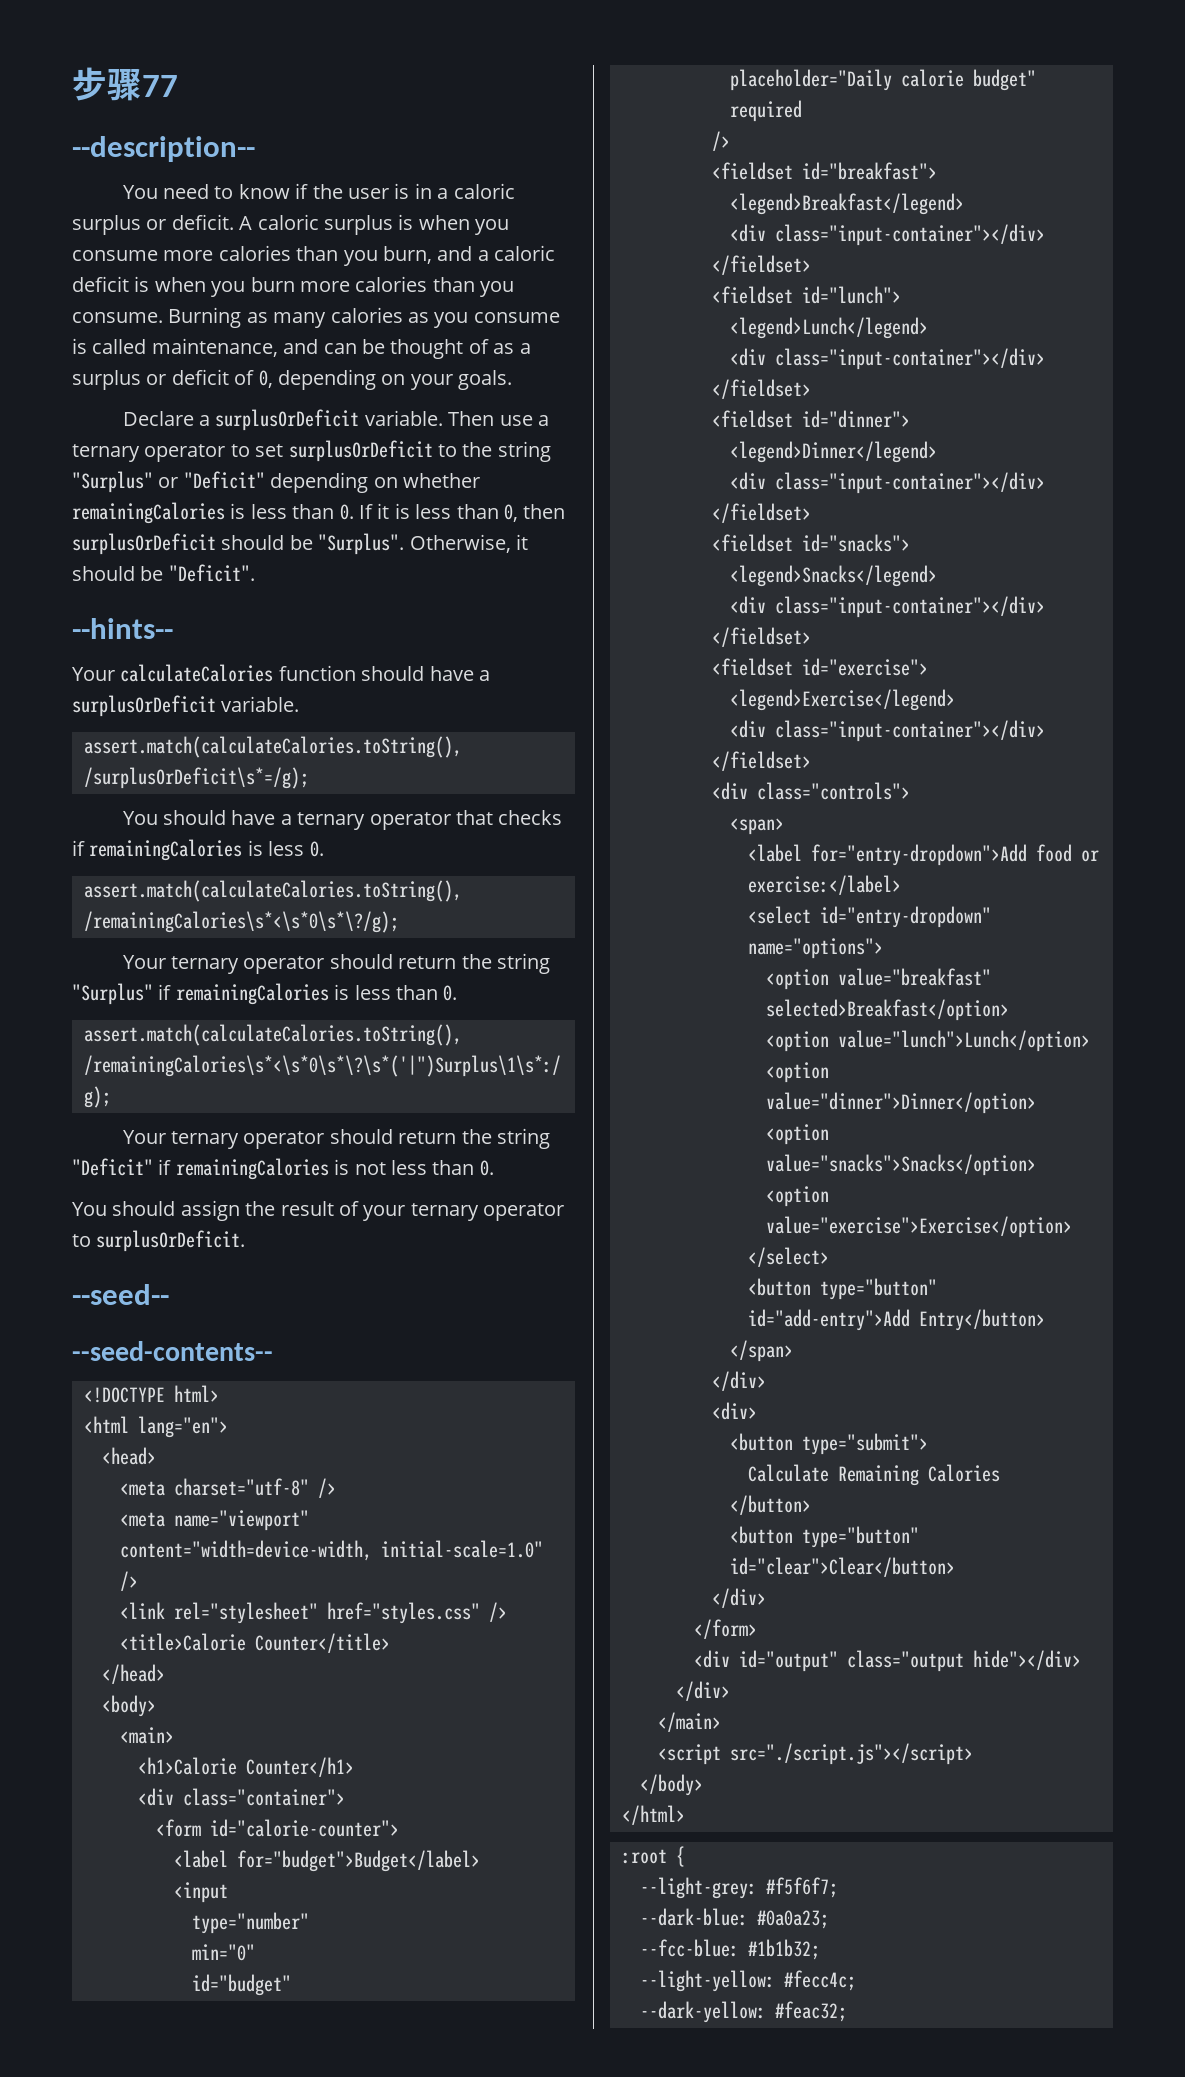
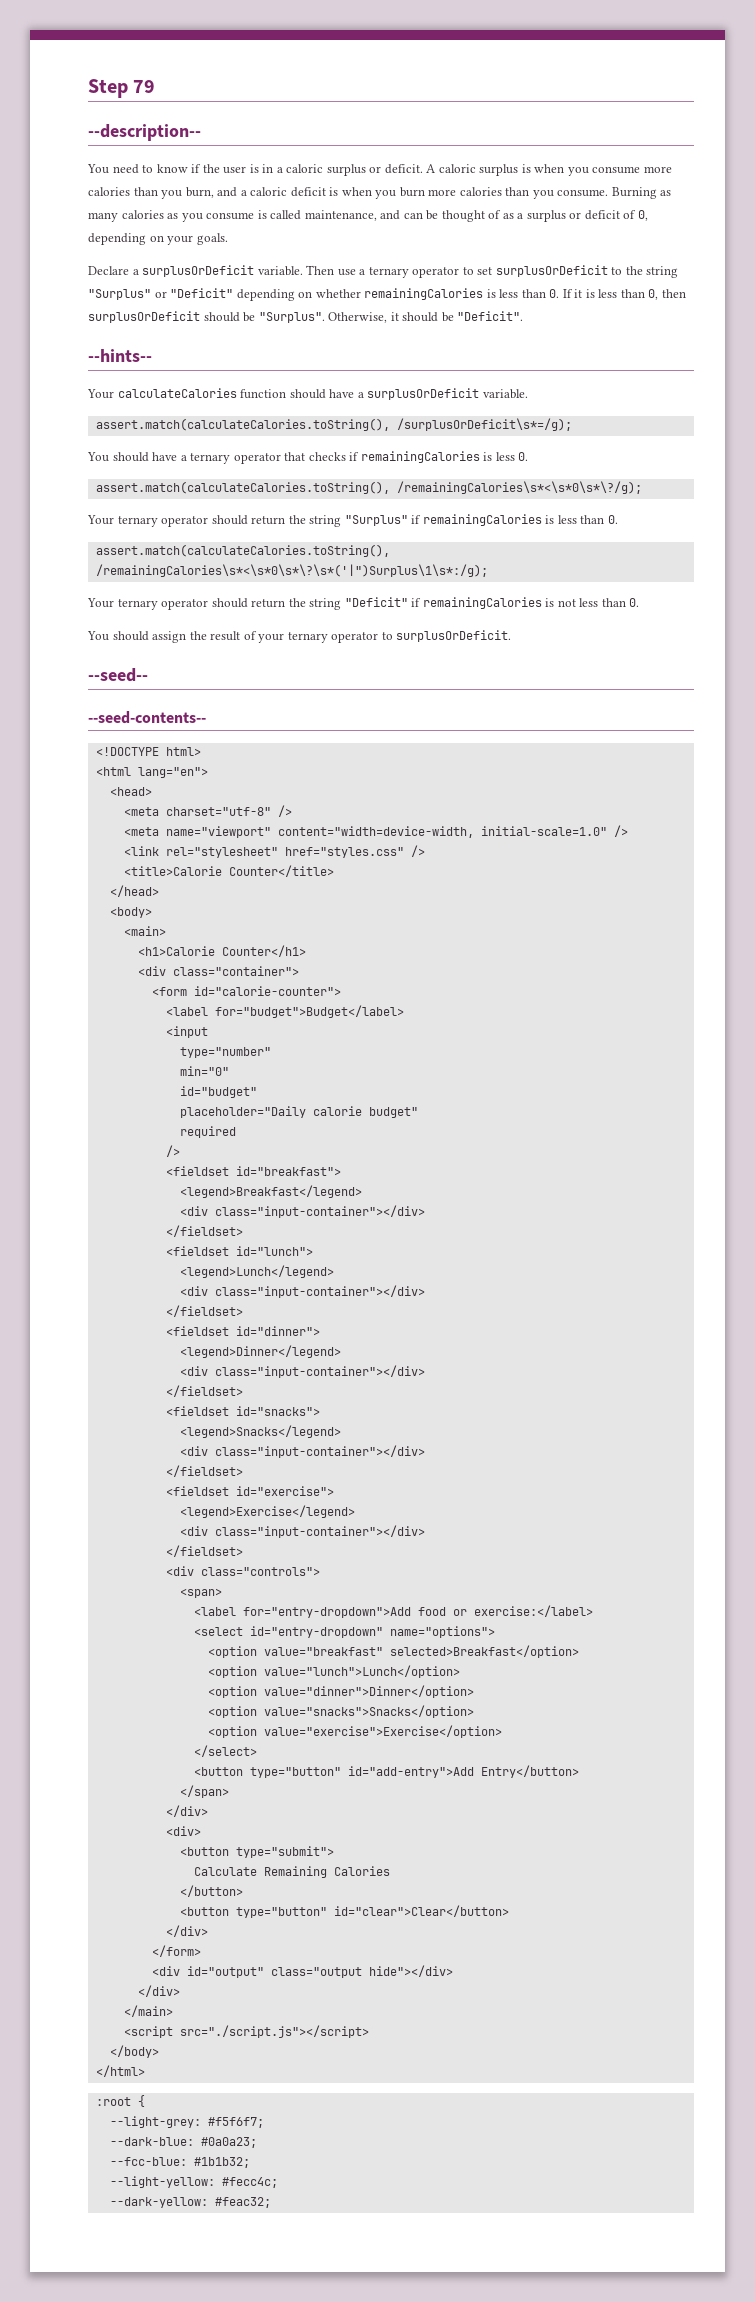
- 步骤77
+ Step 79

